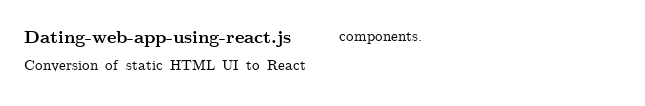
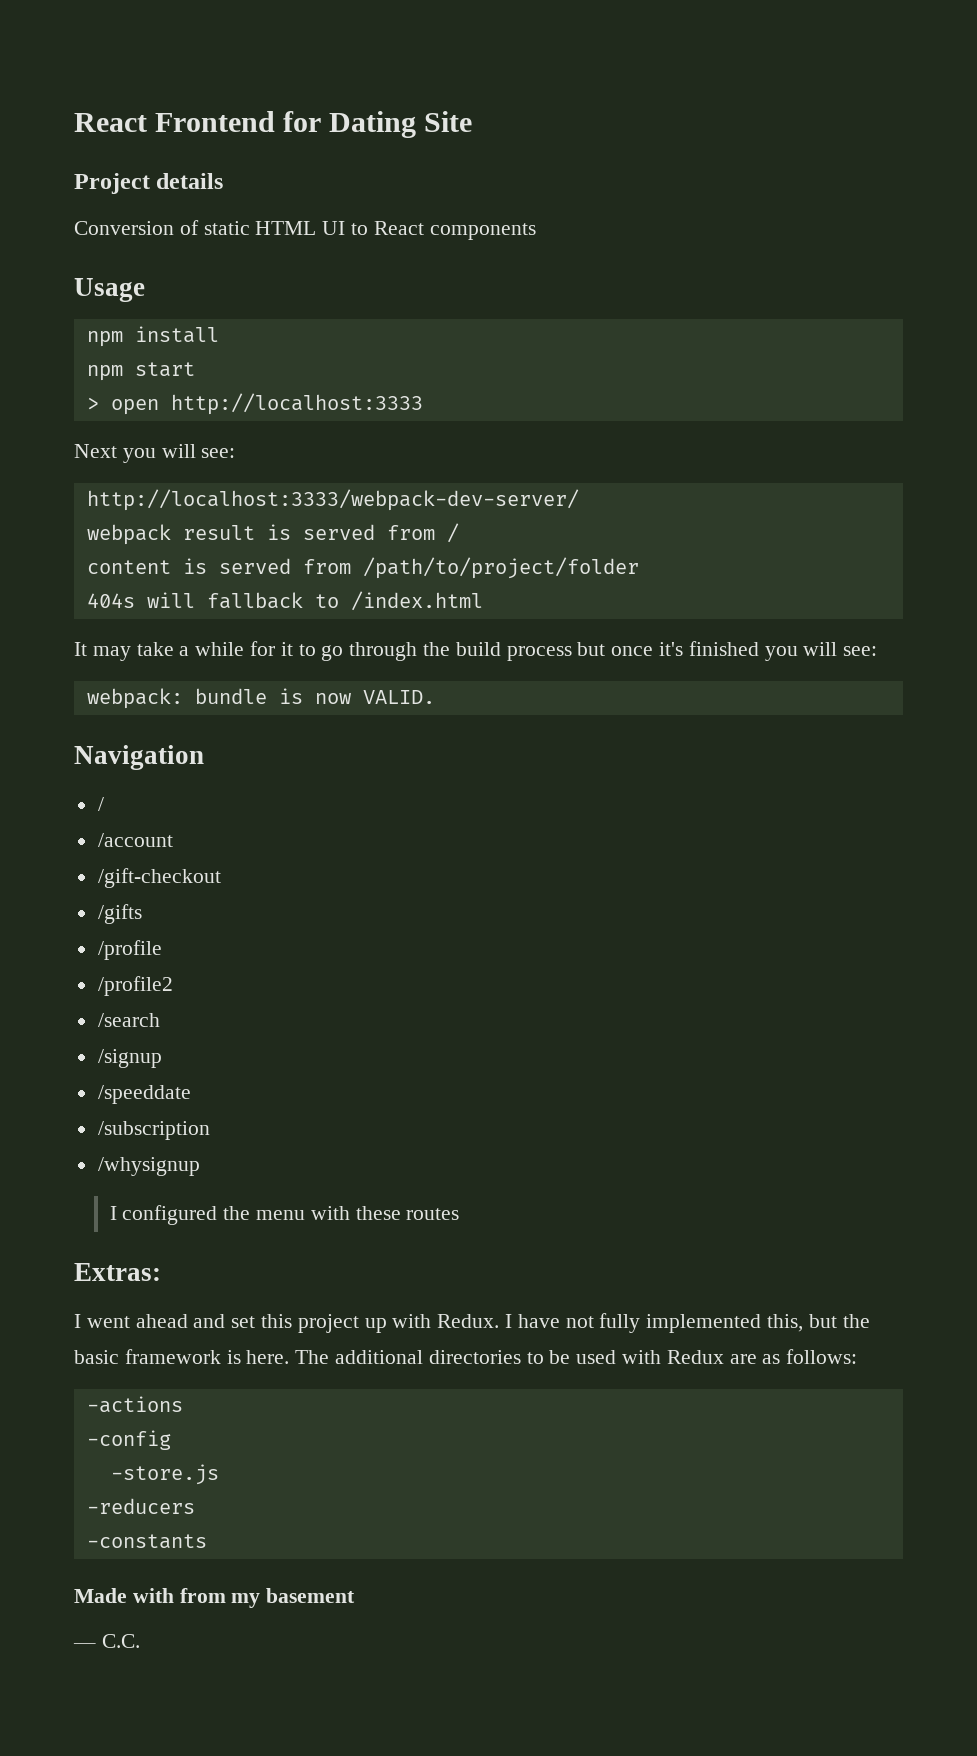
- Dating-web-app-using-react.js
+ React Frontend for Dating Site
+ Project details
- Conversion of static HTML UI to React components.
+ Conversion of static HTML UI to React components
+ Usage
+ npm install
+ npm start
+ > open http://localhost:3333
+ Next you will see:
+ http://localhost:3333/webpack-dev-server/
+ webpack result is served from /
+ content is served from /path/to/project/folder
+ 404s will fallback to /index.html
+ It may take a while for it to go through the build process but once it's finished you will see:
+ webpack: bundle is now VALID.
+ Navigation
+ /
+ /account
+ /gift-checkout
+ /gifts
+ /profile
+ /profile2
+ /search
+ /signup
+ /speeddate
+ /subscription
+ /whysignup
+ I configured the menu with these routes
+ Extras:
+ I went ahead and set this project up with Redux. I have not fully implemented this, but the basic framework is here. The additional directories to be used with Redux are as follows:
+ -actions
+ -config
+ -store.js
+ -reducers
+ -constants
+ Made with from my basement
+ — C.C.

